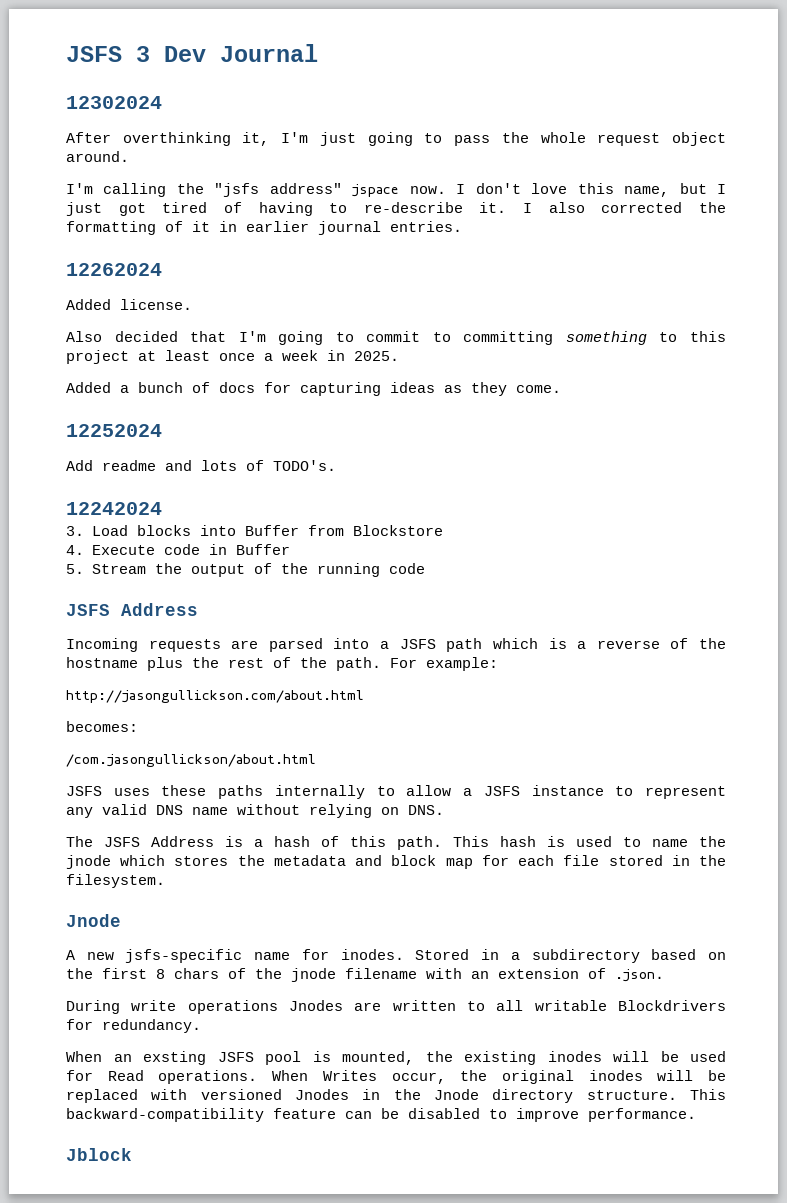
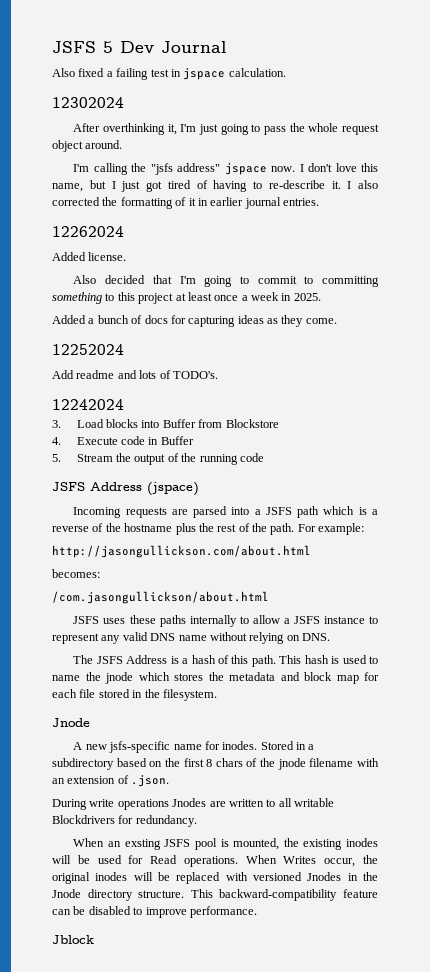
- JSFS 3 Dev Journal
+ JSFS 5 Dev Journal
+ Also fixed a failing test in jspace calculation.
  5. Stream the output of the running code
- JSFS Address
+ JSFS Address (jspace)

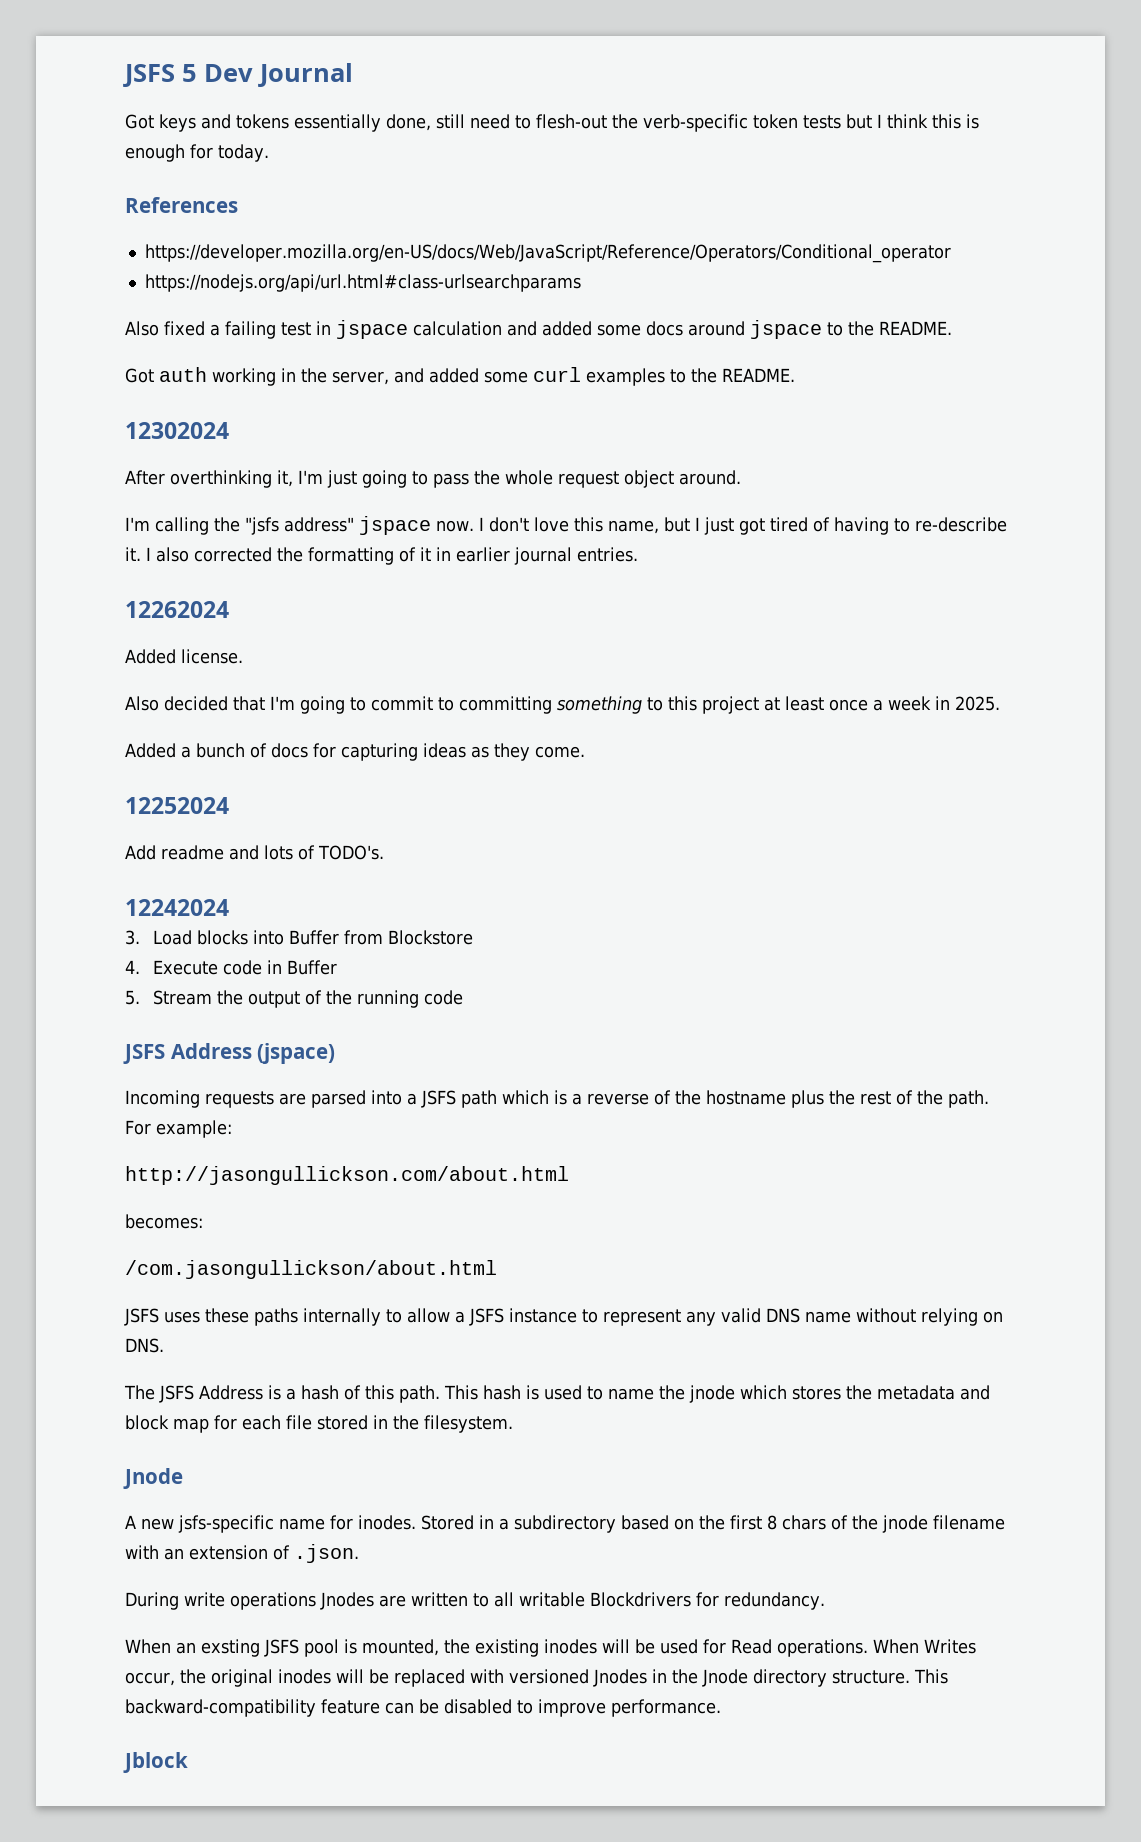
+ Got keys and tokens essentially done, still need to flesh-out the verb-specific token tests but I think this is enough for today.
+ References
+ https://developer.mozilla.org/en-US/docs/Web/JavaScript/Reference/Operators/Conditional_operator
+ https://nodejs.org/api/url.html#class-urlsearchparams
- Also fixed a failing test in jspace calculation.
+ Also fixed a failing test in jspace calculation and added some docs around jspace to the README.
+ Got auth working in the server, and added some curl examples to the README.

